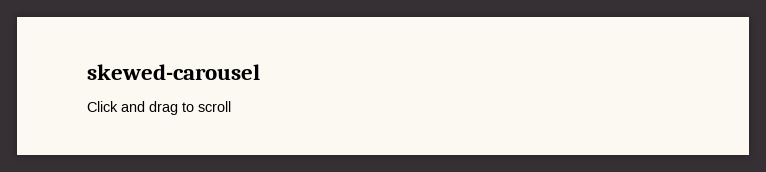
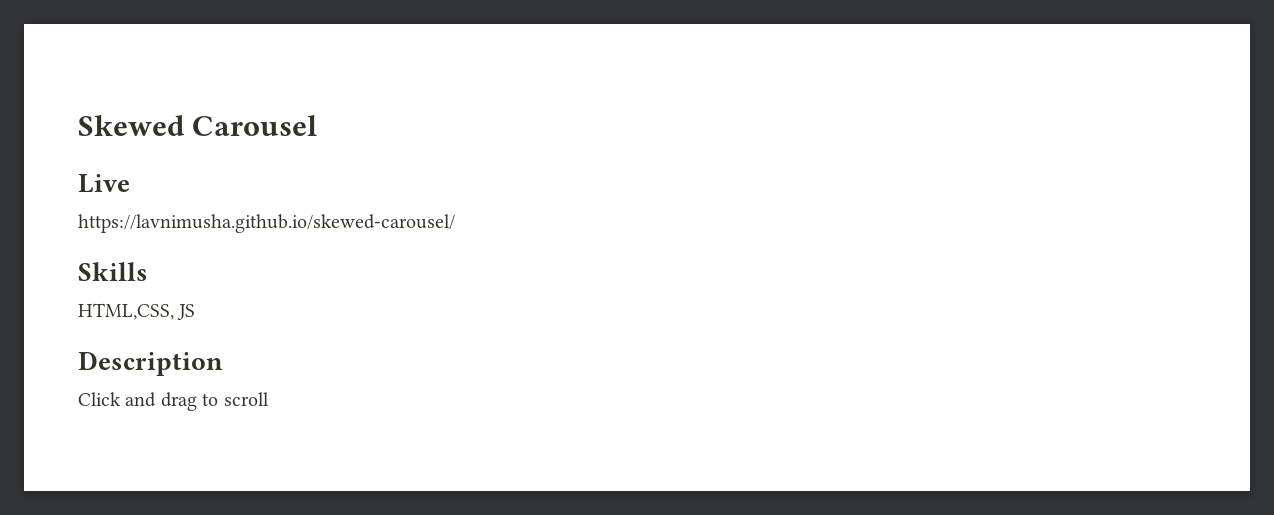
- skewed-carousel
+ Skewed Carousel
+ Live
+ https://lavnimusha.github.io/skewed-carousel/
+ Skills
+ HTML,CSS, JS
+ Description

